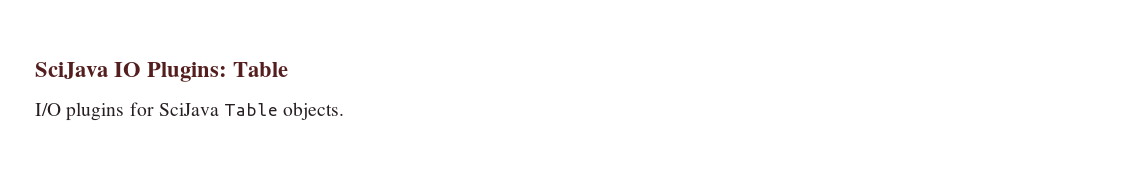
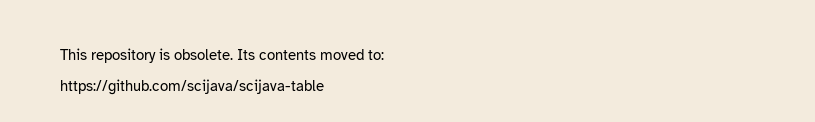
- SciJava IO Plugins: Table
- I/O plugins for SciJava Table objects.
+ This repository is obsolete. Its contents moved to:
+ https://github.com/scijava/scijava-table

